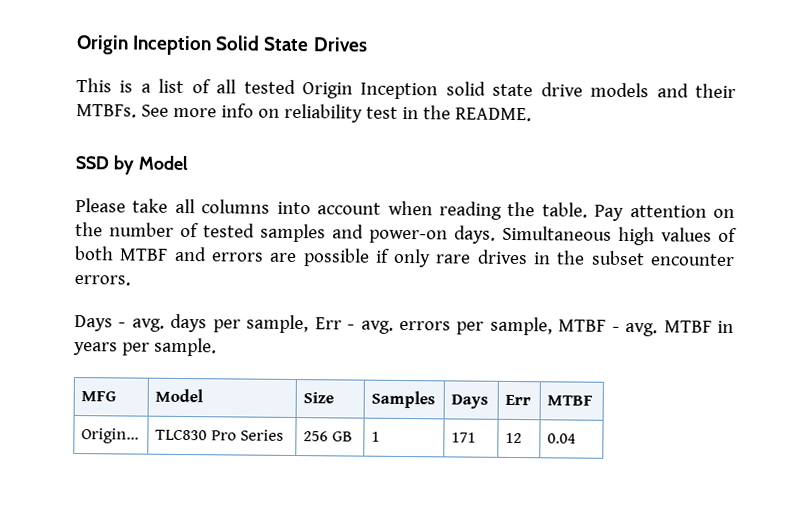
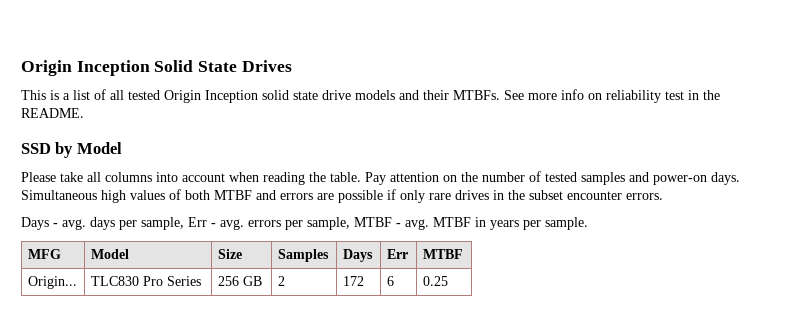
- Origin... | TLC830 Pro Series | 256 GB | 1 | 171 | 12 | 0.04
+ Origin... | TLC830 Pro Series | 256 GB | 2 | 172 | 6 | 0.25

